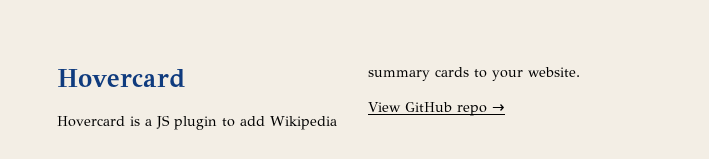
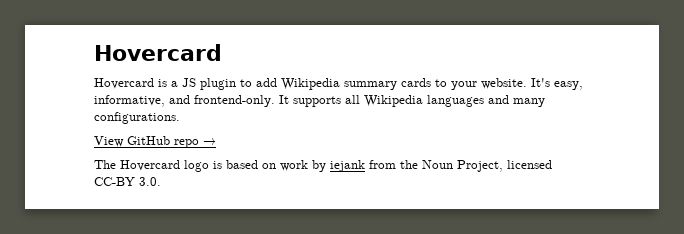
- Hovercard is a JS plugin to add Wikipedia summary cards to your website.
+ Hovercard is a JS plugin to add Wikipedia summary cards to your website. It's easy, informative, and frontend-only. It supports all Wikipedia languages and many configurations.
  View GitHub repo →
+ The Hovercard logo is based on work by iejank from the Noun Project, licensed CC-BY 3.0.

